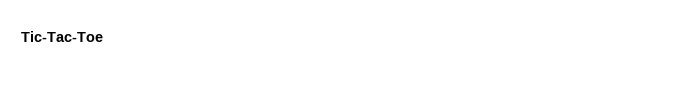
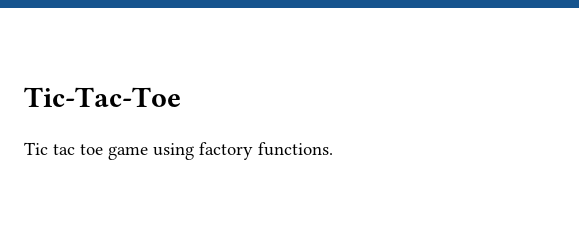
+ Tic tac toe game using factory functions.

